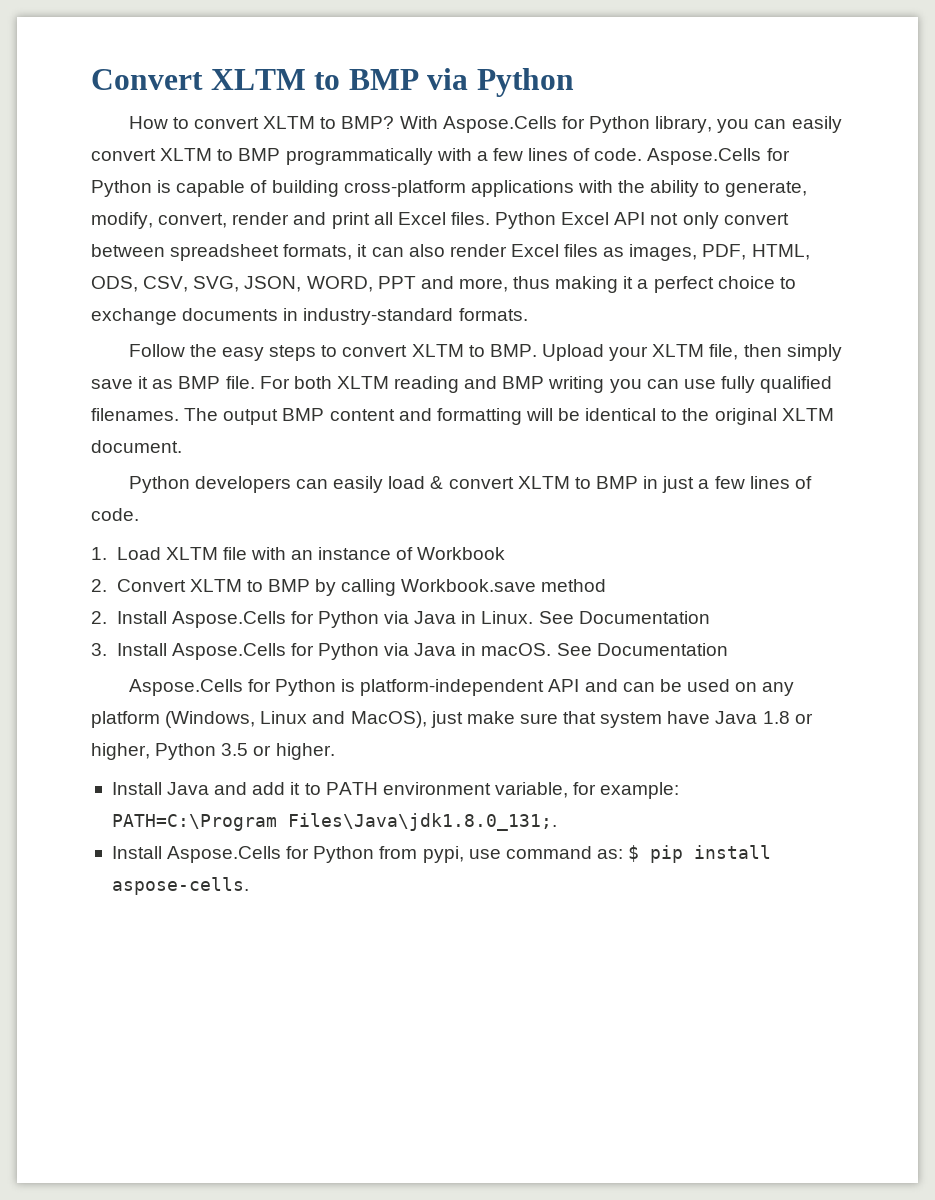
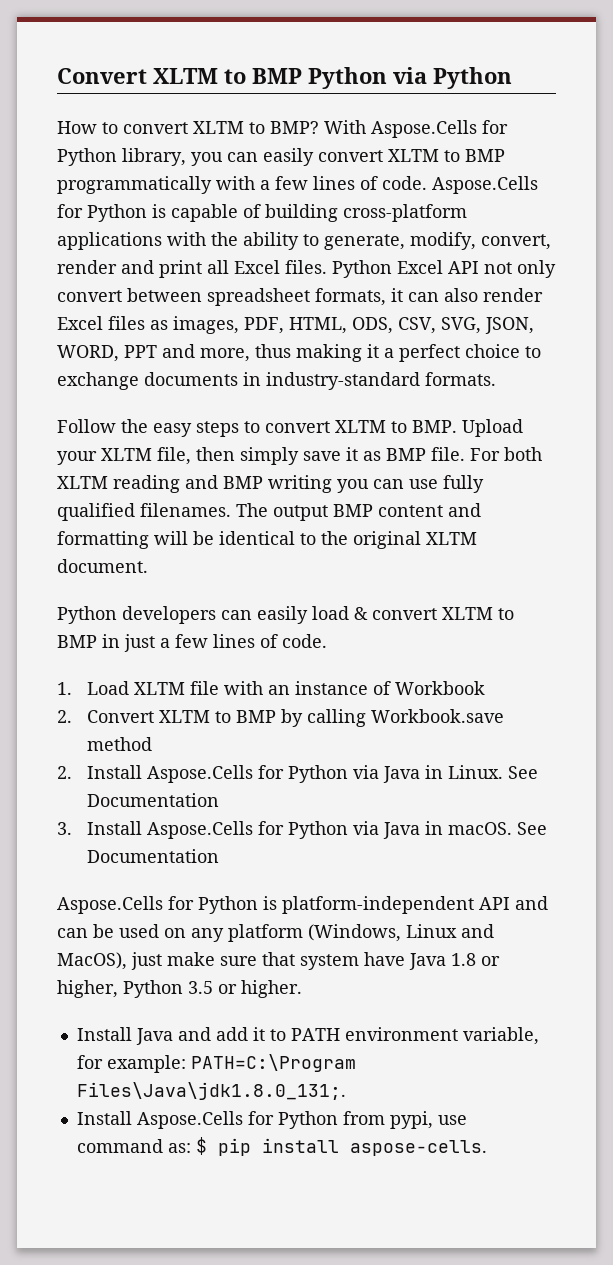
- Convert XLTM to BMP via Python
+ Convert XLTM to BMP Python via Python

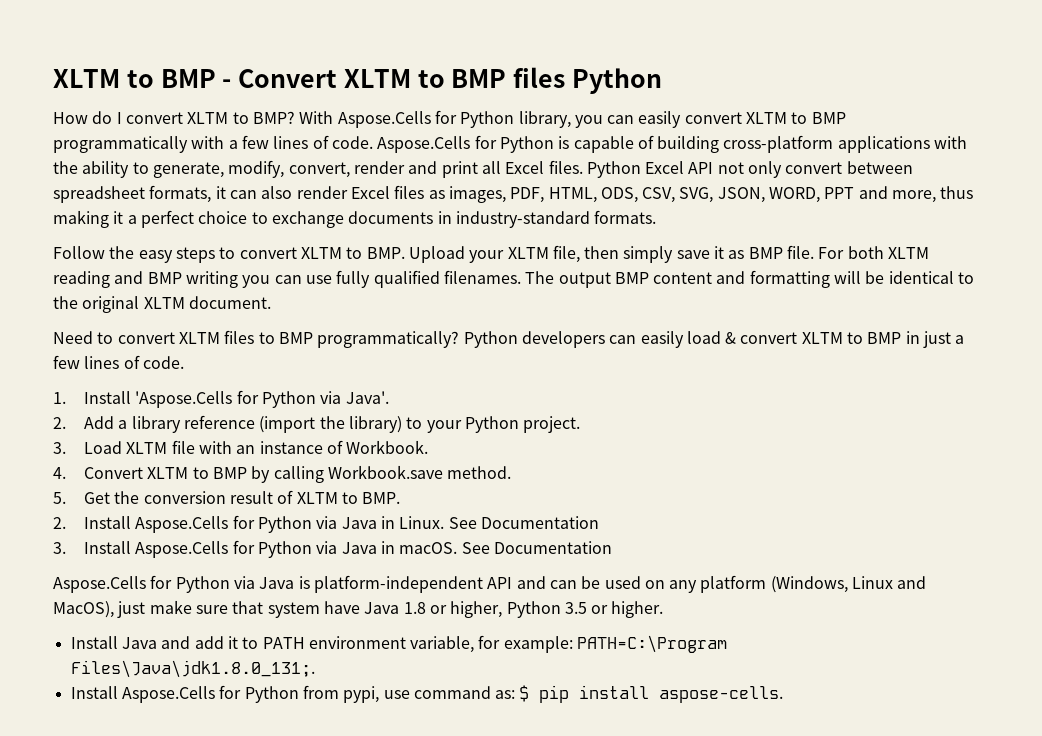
- Convert XLTM to BMP Python via Python
+ XLTM to BMP - Convert XLTM to BMP files Python
- How to convert XLTM to BMP?
+ How do I convert XLTM to BMP?
+ Need to convert XLTM files to BMP programmatically?
- 1. Load XLTM file with an instance of Workbook
- 2. Convert XLTM to BMP by calling Workbook.save method
+ 1. Install 'Aspose.Cells for Python via Java'.
+ 2. Add a library reference (import the library) to your Python project.
+ 3. Load XLTM file with an instance of Workbook.
+ 4. Convert XLTM to BMP by calling Workbook.save method.
+ 5. Get the conversion result of XLTM to BMP.
- Aspose.Cells for Python is platform-independent API and can be used on any platform (Windows, Linux and MacOS), just make sure that system have Java 1.8 or higher, Python 3.5 or higher.
+ Aspose.Cells for Python via Java is platform-independent API and can be used on any platform (Windows, Linux and MacOS), just make sure that system have Java 1.8 or higher, Python 3.5 or higher.

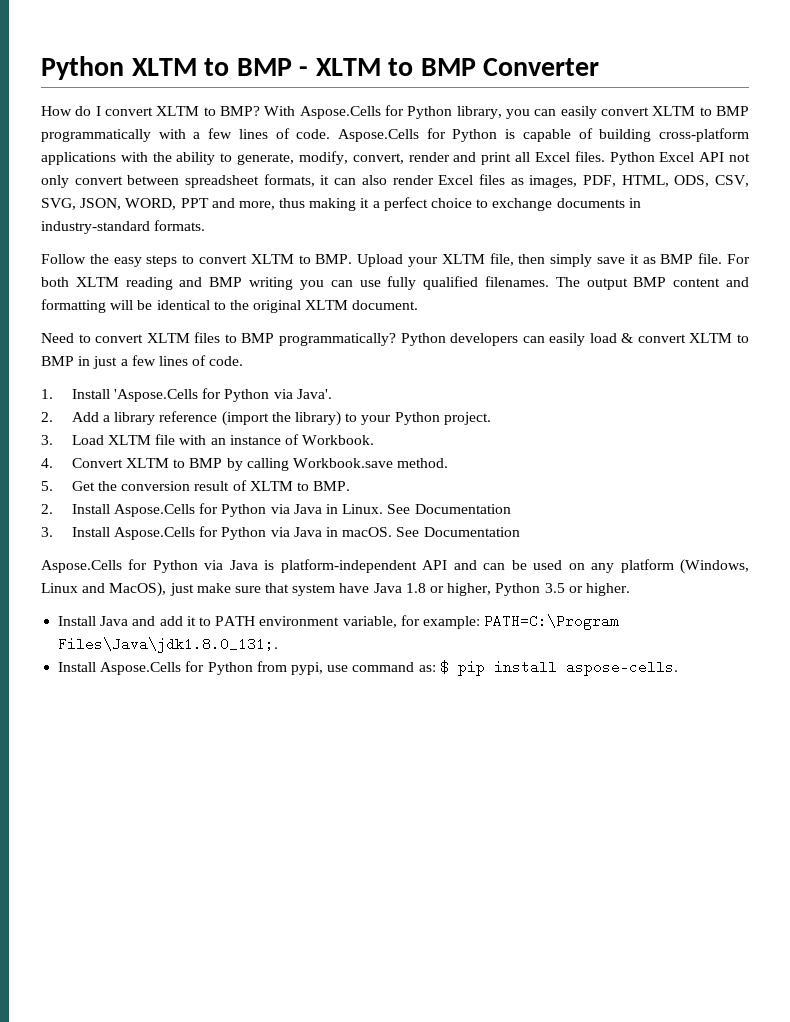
- XLTM to BMP - Convert XLTM to BMP files Python
+ Python XLTM to BMP - XLTM to BMP Converter

